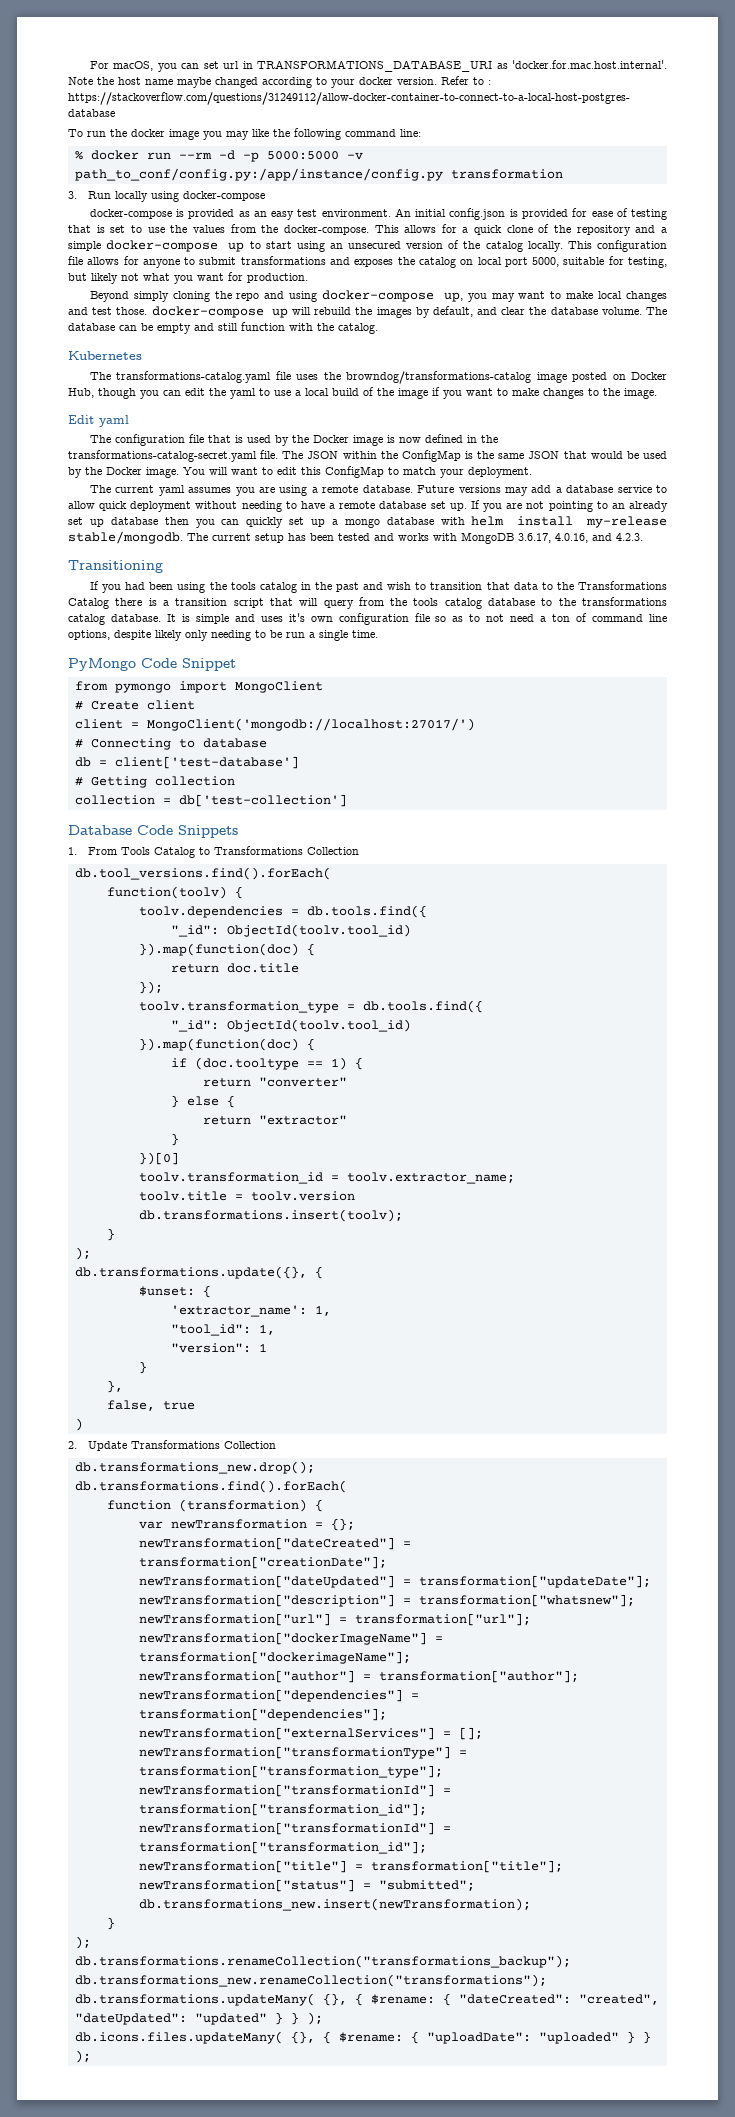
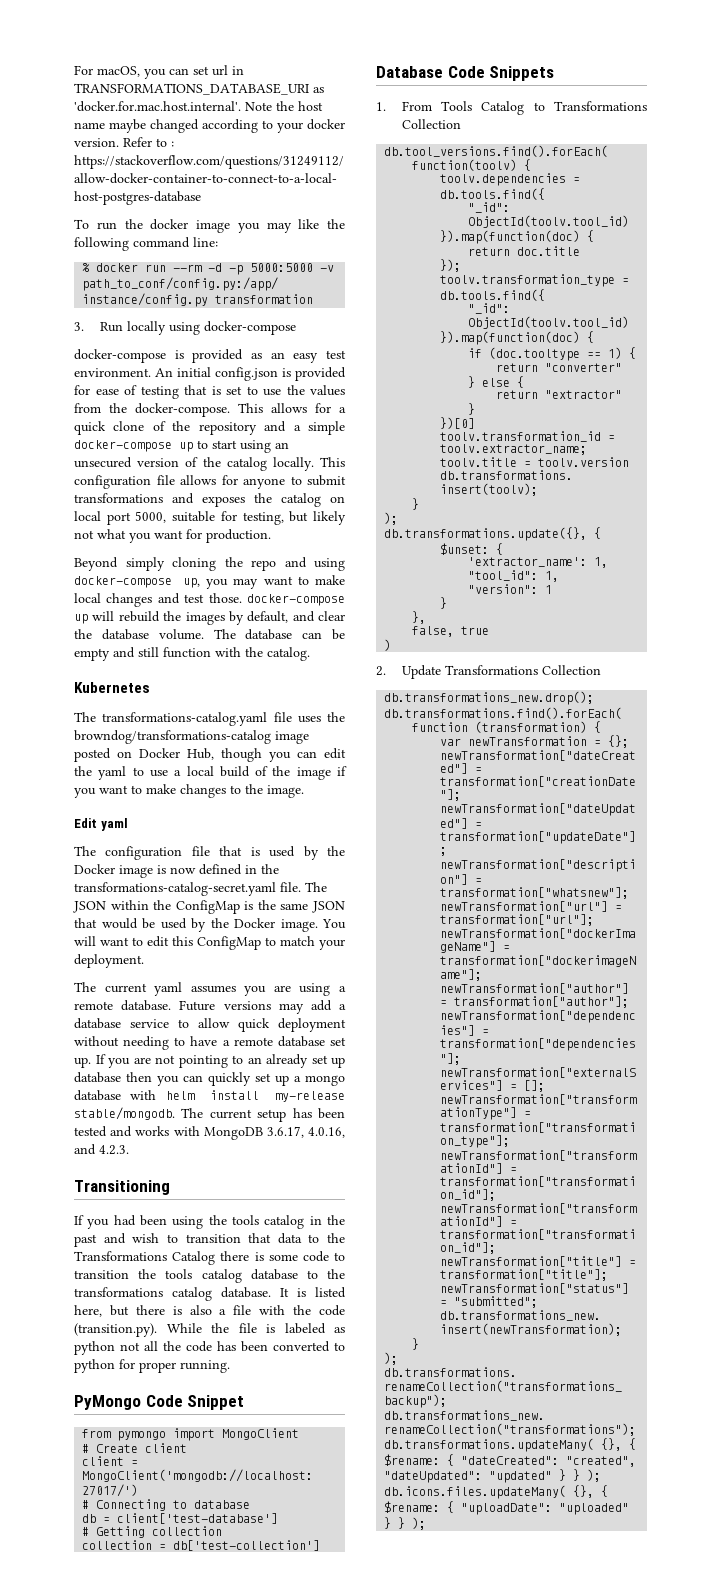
- If you had been using the tools catalog in the past and wish to transition that data to the Transformations Catalog there is a transition script that will query from the tools catalog database to the transformations catalog database.
+ If you had been using the tools catalog in the past and wish to transition that data to the Transformations Catalog there is some code to transition the tools catalog database to the transformations catalog database.
- It is simple and uses it's own configuration file so as to not need a ton of command line options, despite likely only needing to be run a single time.
+ It is listed here, but there is also a file with the code (transition.py). While the file is labeled as python not all the code has been converted to python for proper running.

